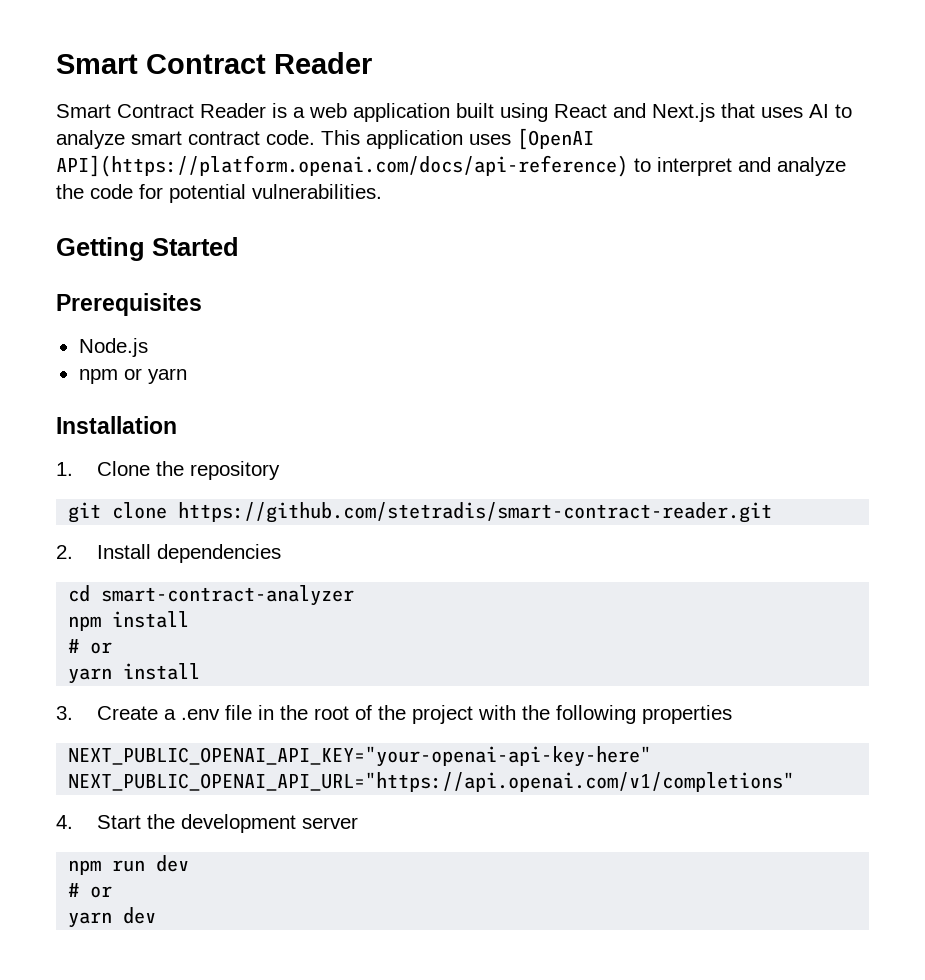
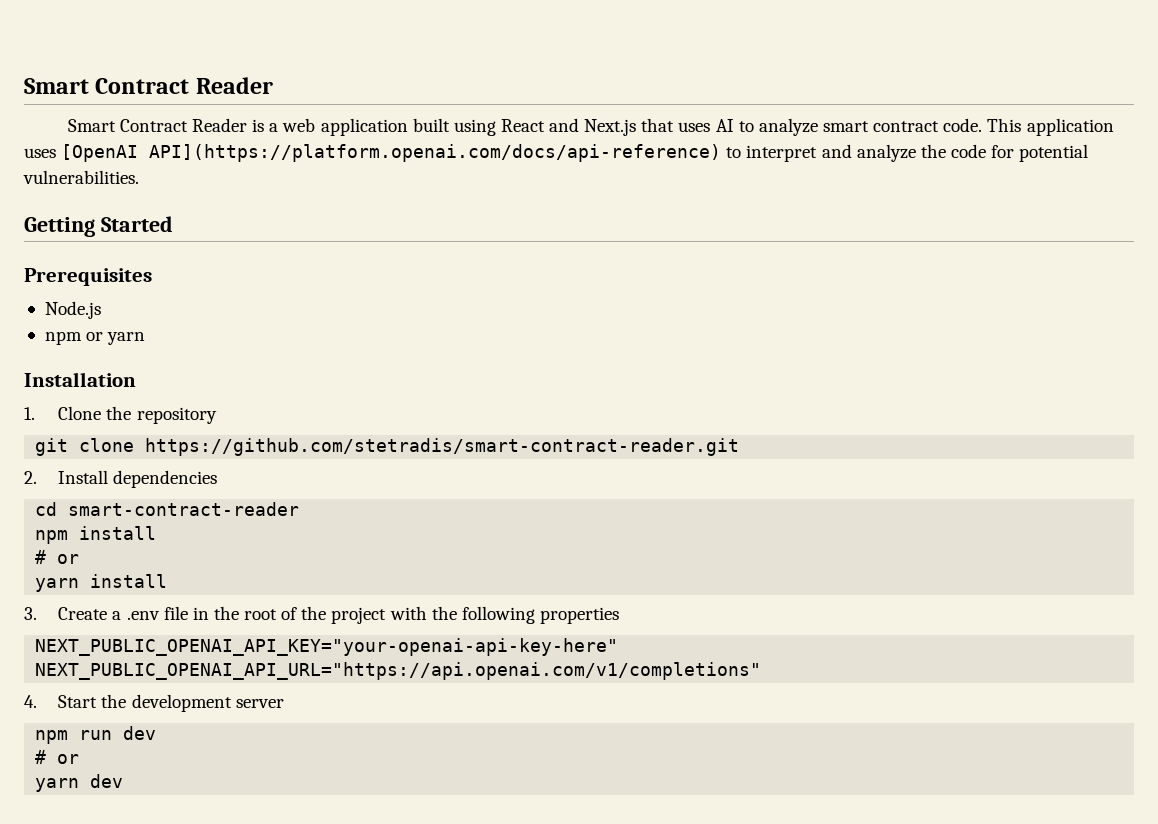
- cd smart-contract-analyzer
+ cd smart-contract-reader

